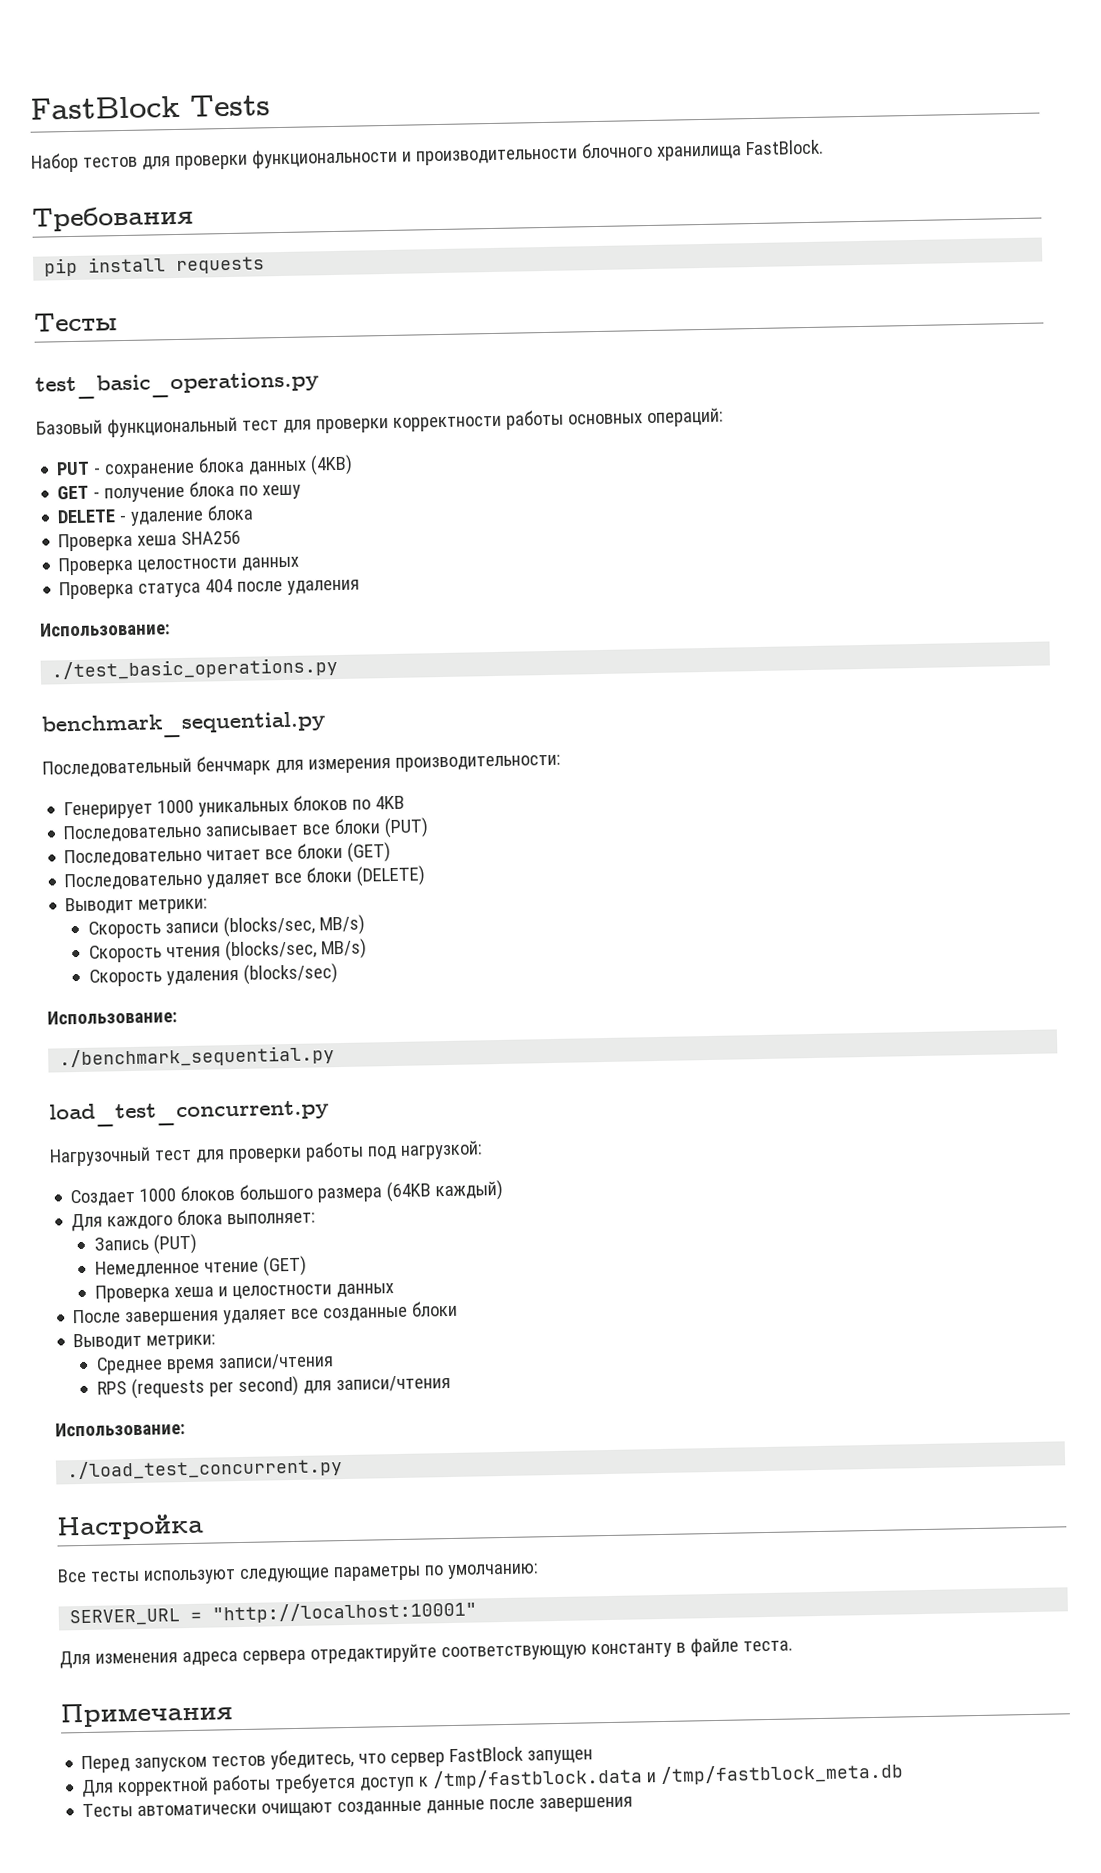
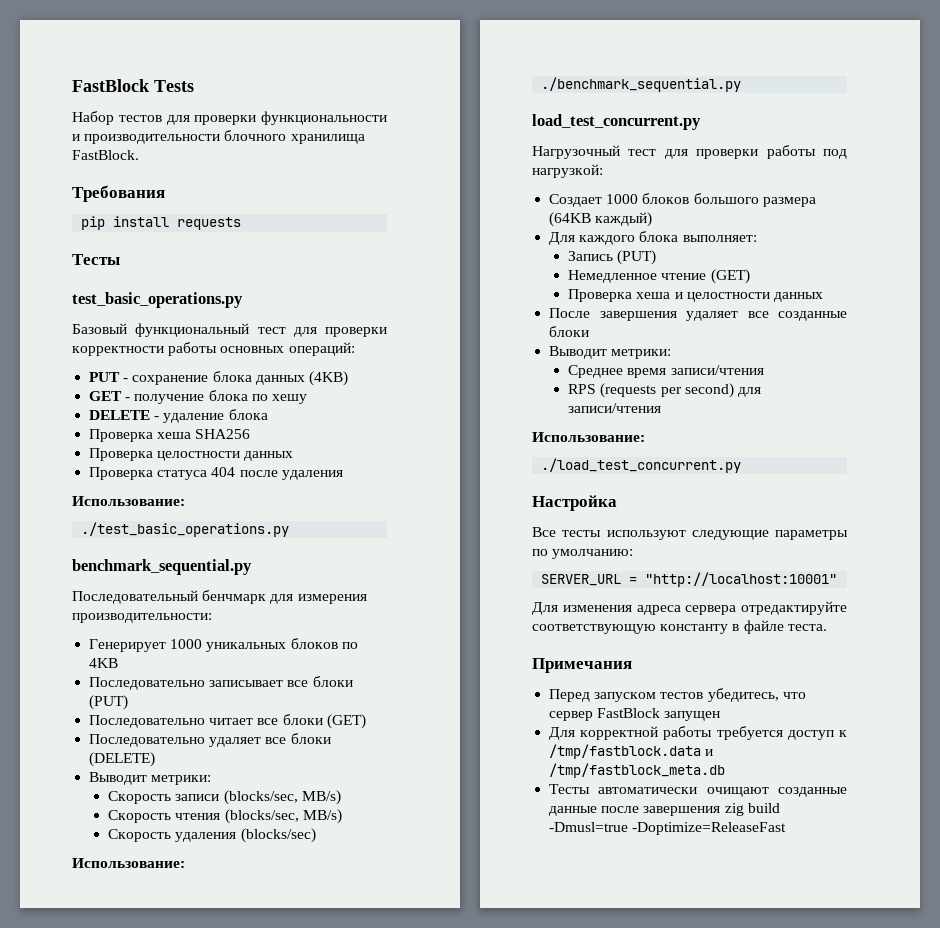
- Тесты автоматически очищают созданные данные после завершения
+ Тесты автоматически очищают созданные данные после завершения zig build -Dmusl=true -Doptimize=ReleaseFast

